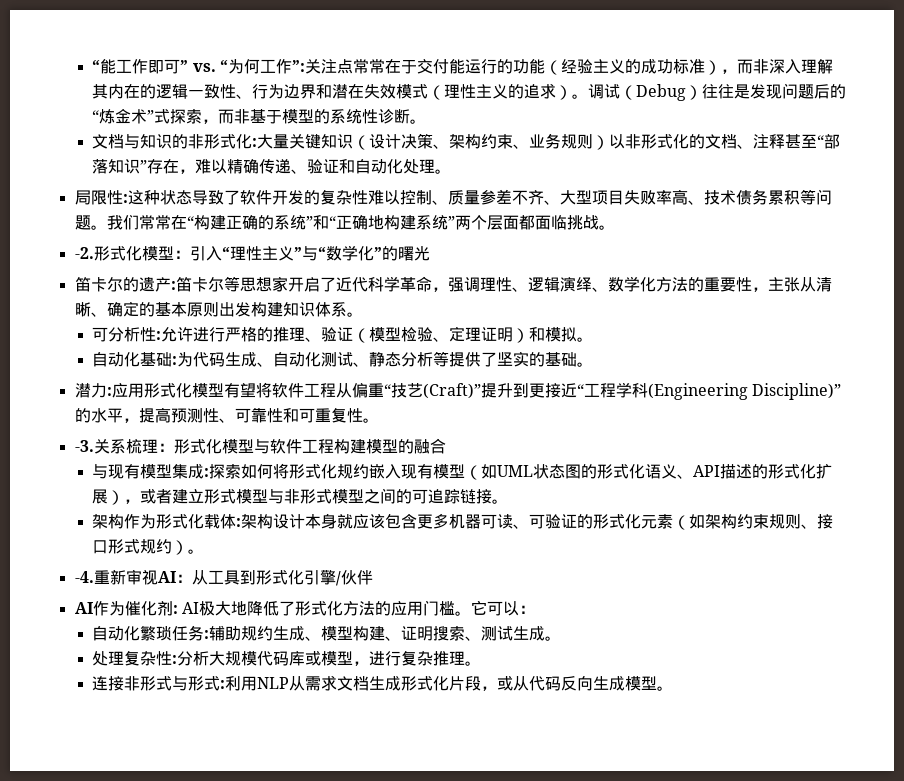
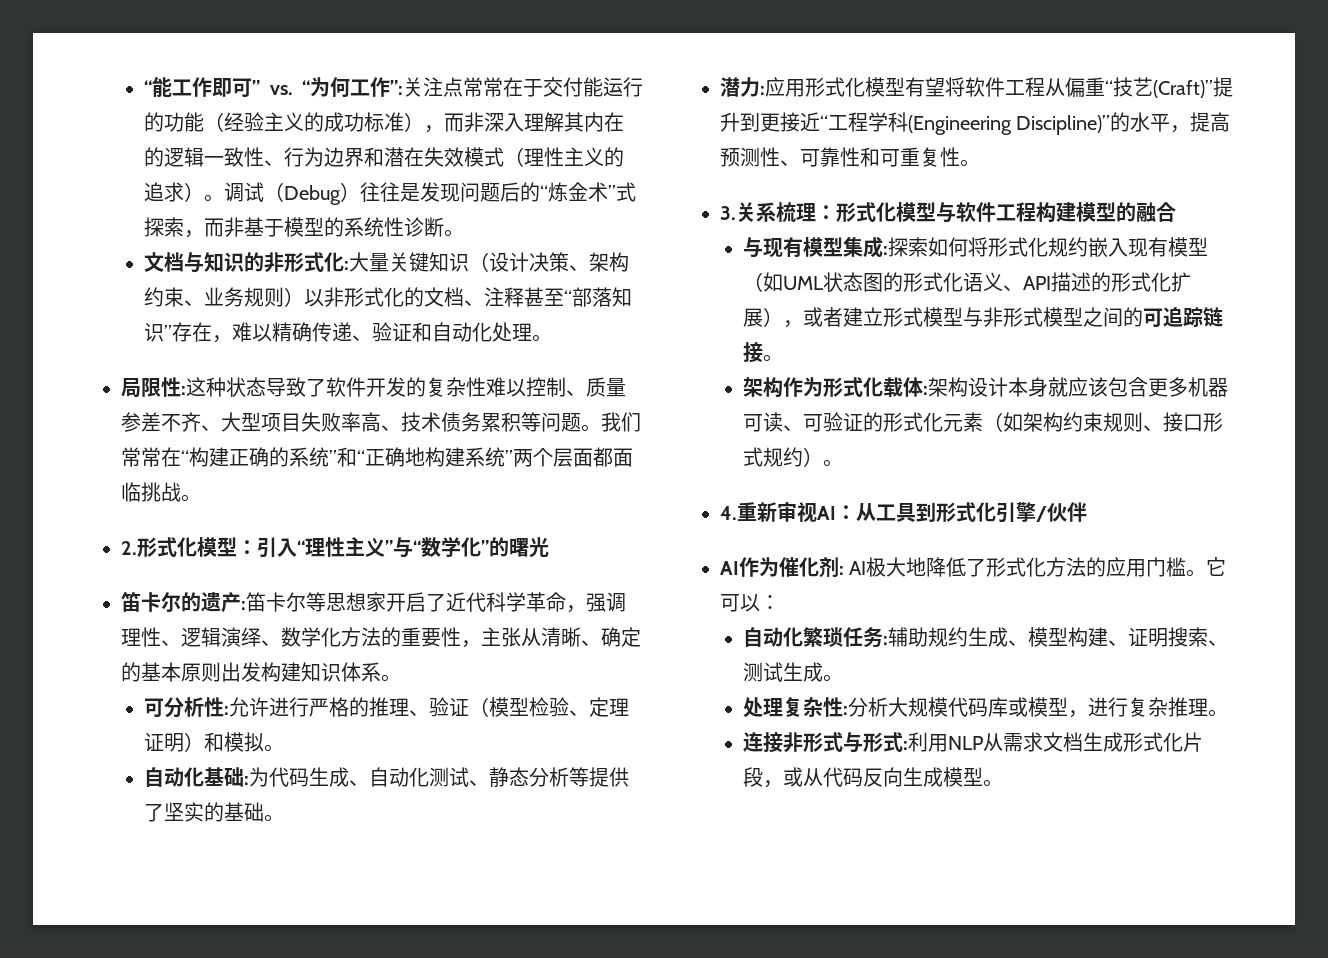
- -2.形式化模型：引入“理性主义”与“数学化”的曙光
+ 2.形式化模型：引入“理性主义”与“数学化”的曙光
- -3.关系梳理：形式化模型与软件工程构建模型的融合
+ 3.关系梳理：形式化模型与软件工程构建模型的融合
- -4.重新审视AI：从工具到形式化引擎/伙伴
+ 4.重新审视AI：从工具到形式化引擎/伙伴

